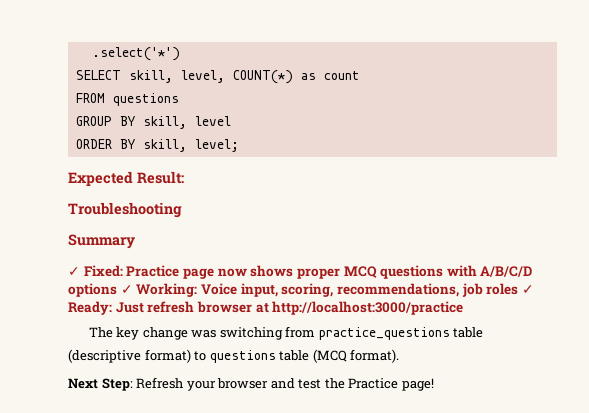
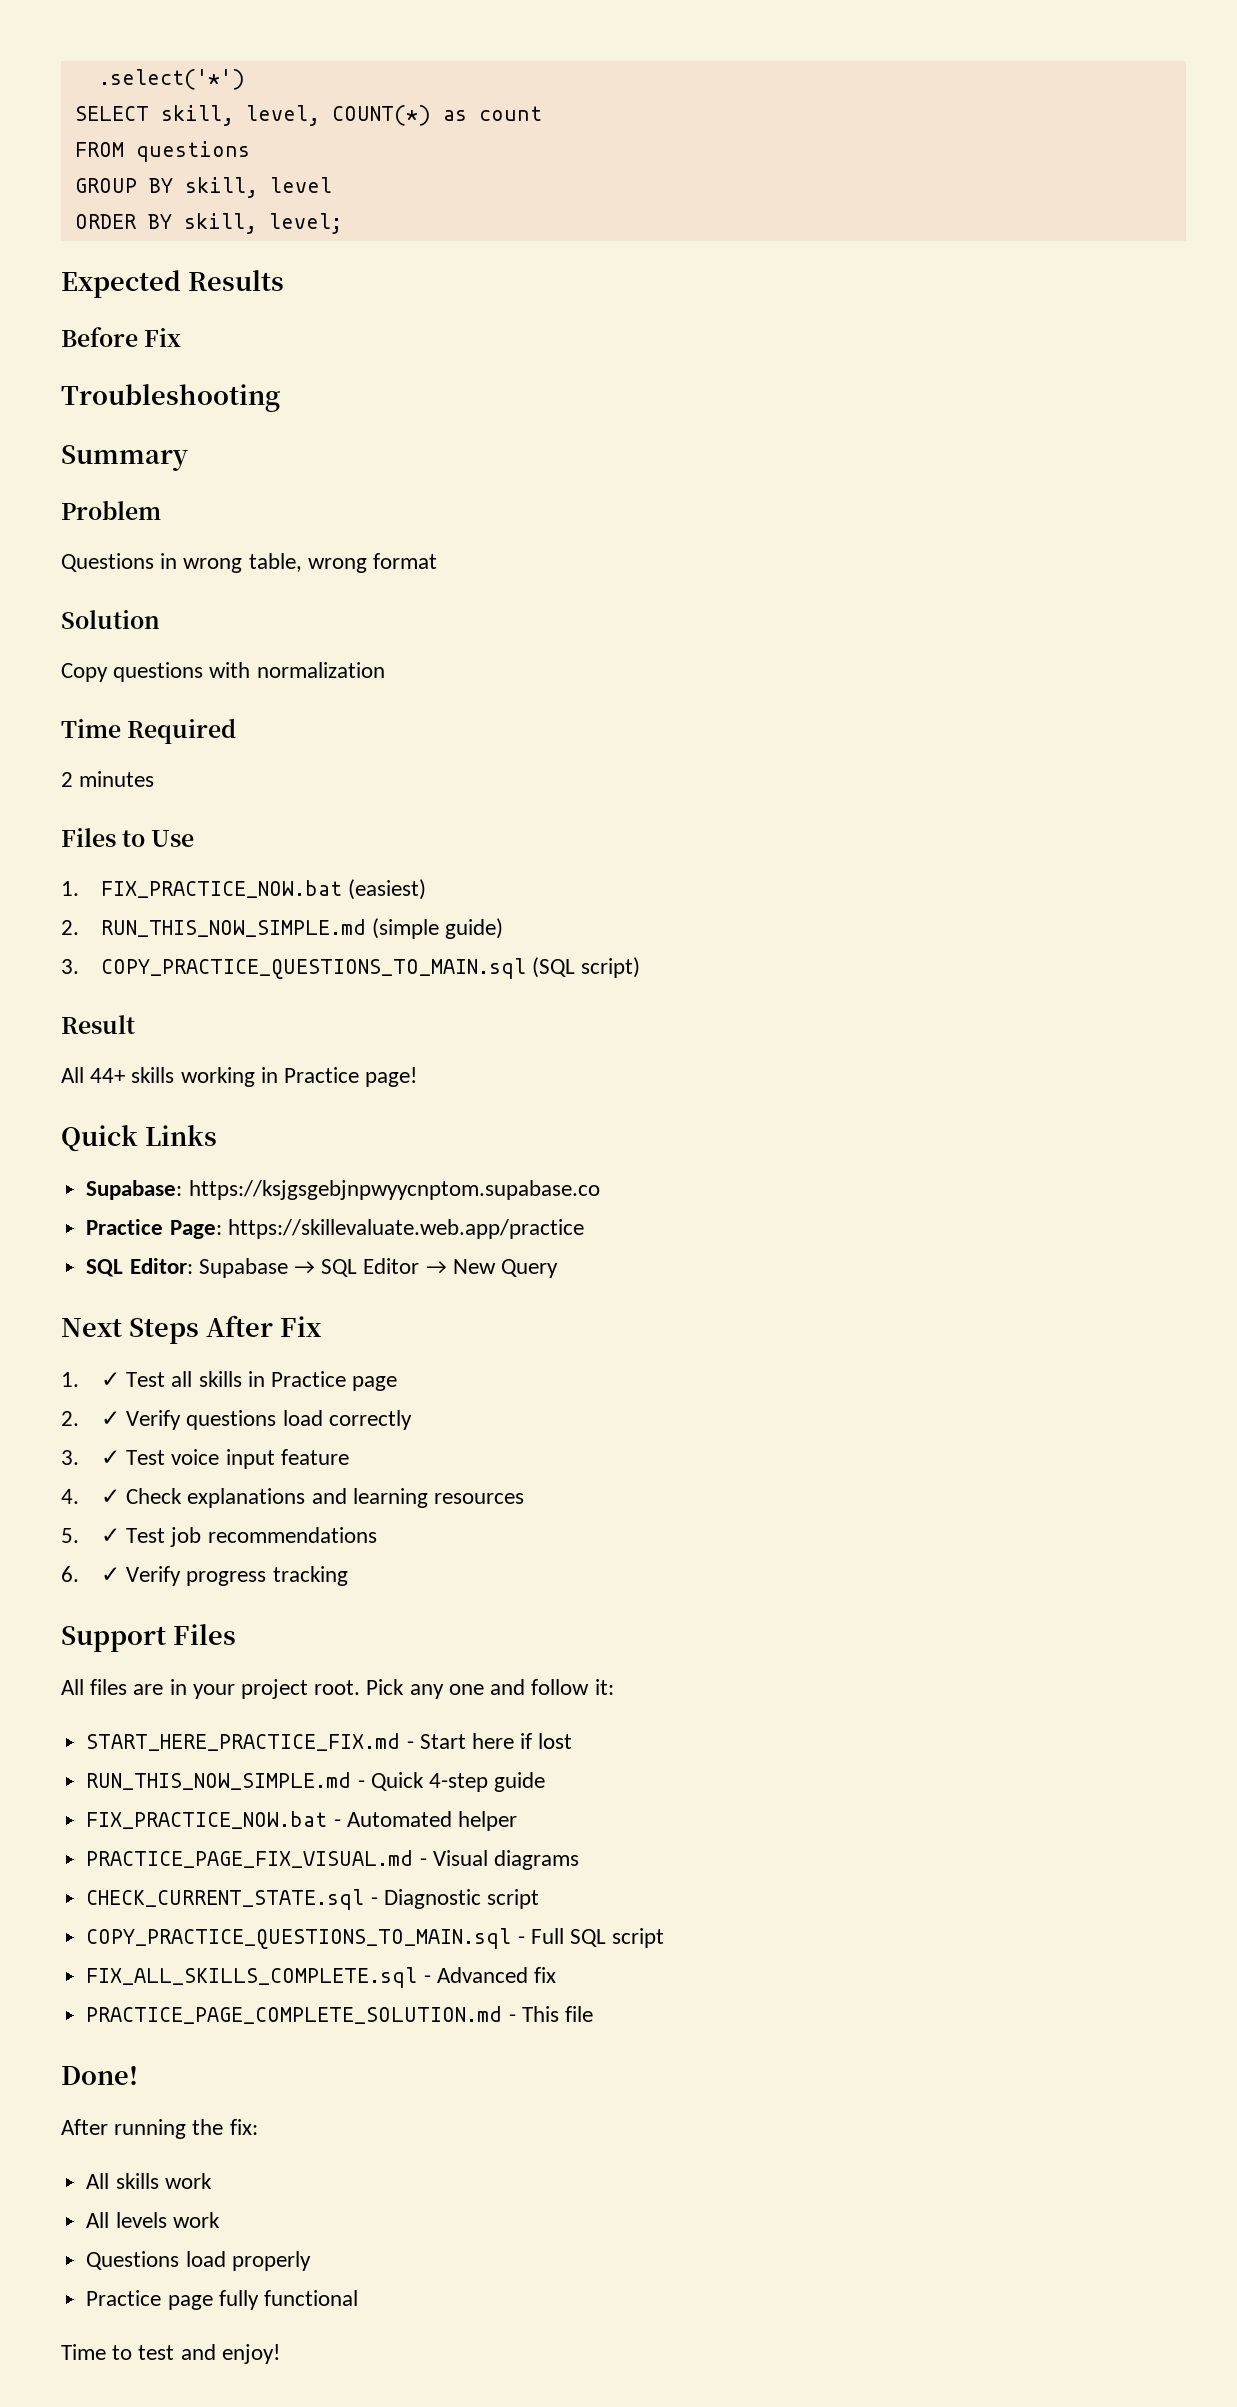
- Expected Result:
+ Expected Results
+ Before Fix
- ✓ Fixed: Practice page now shows proper MCQ questions with A/B/C/D options ✓ Working: Voice input, scoring, recommendations, job roles ✓ Ready: Just refresh browser at http://localhost:3000/practice
- The key change was switching from practice_questions table (descriptive format) to questions table (MCQ format).
- Next Step: Refresh your browser and test the Practice page!
+ Problem
+ Questions in wrong table, wrong format
+ Solution
+ Copy questions with normalization
+ Time Required
+ 2 minutes
+ Files to Use
+ 1. FIX_PRACTICE_NOW.bat (easiest)
+ 2. RUN_THIS_NOW_SIMPLE.md (simple guide)
+ 3. COPY_PRACTICE_QUESTIONS_TO_MAIN.sql (SQL script)
+ Result
+ All 44+ skills working in Practice page!
+ Quick Links
+ Supabase: https://ksjgsgebjnpwyycnptom.supabase.co
+ Practice Page: https://skillevaluate.web.app/practice
+ SQL Editor: Supabase → SQL Editor → New Query
+ Next Steps After Fix
+ 1. ✓ Test all skills in Practice page
+ 2. ✓ Verify questions load correctly
+ 3. ✓ Test voice input feature
+ 4. ✓ Check explanations and learning resources
+ 5. ✓ Test job recommendations
+ 6. ✓ Verify progress tracking
+ Support Files
+ All files are in your project root. Pick any one and follow it:
+ START_HERE_PRACTICE_FIX.md - Start here if lost
+ RUN_THIS_NOW_SIMPLE.md - Quick 4-step guide
+ FIX_PRACTICE_NOW.bat - Automated helper
+ PRACTICE_PAGE_FIX_VISUAL.md - Visual diagrams
+ CHECK_CURRENT_STATE.sql - Diagnostic script
+ COPY_PRACTICE_QUESTIONS_TO_MAIN.sql - Full SQL script
+ FIX_ALL_SKILLS_COMPLETE.sql - Advanced fix
+ PRACTICE_PAGE_COMPLETE_SOLUTION.md - This file
+ Done!
+ After running the fix:
+ All skills work
+ All levels work
+ Questions load properly
+ Practice page fully functional
+ Time to test and enjoy!

